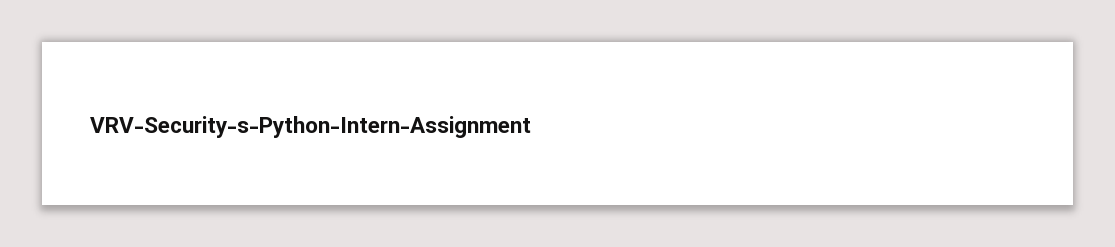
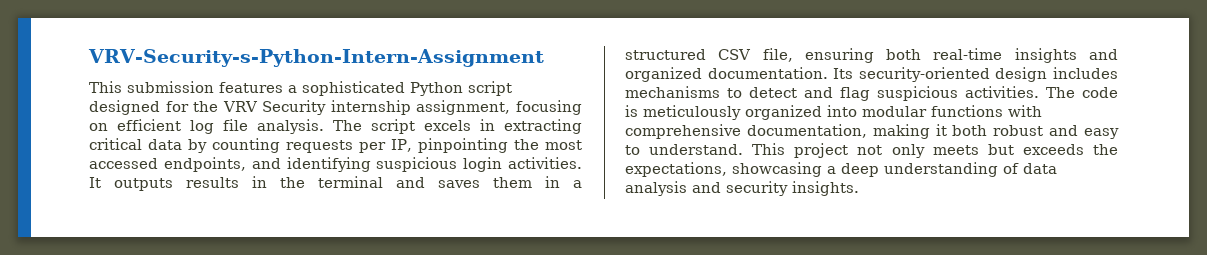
+ This submission features a sophisticated Python script designed for the VRV Security internship assignment, focusing on efficient log file analysis. The script excels in extracting critical data by counting requests per IP, pinpointing the most accessed endpoints, and identifying suspicious login activities. It outputs results in the terminal and saves them in a structured CSV file, ensuring both real-time insights and organized documentation. Its security-oriented design includes mechanisms to detect and flag suspicious activities. The code is meticulously organized into modular functions with comprehensive documentation, making it both robust and easy to understand. This project not only meets but exceeds the expectations, showcasing a deep understanding of data analysis and security insights.

